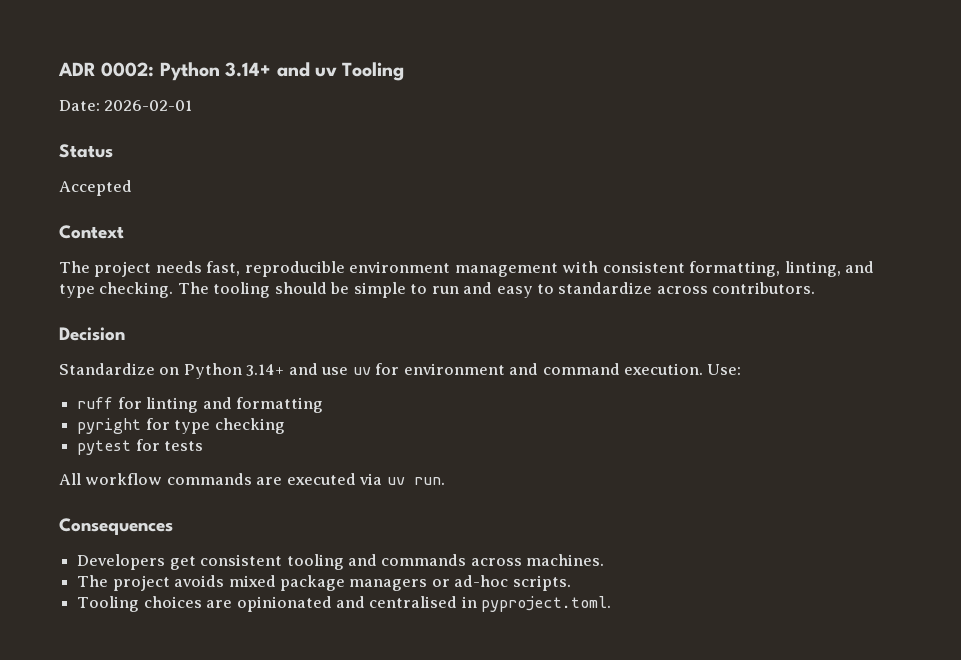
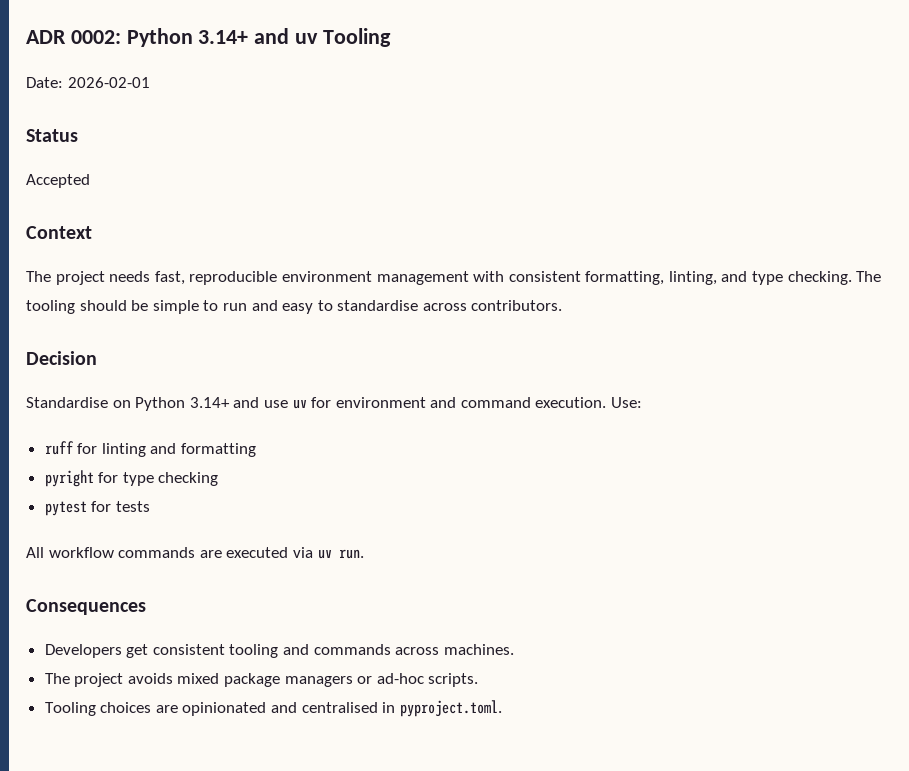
- The tooling should be simple to run and easy to standardize across contributors.
+ The tooling should be simple to run and easy to standardise across contributors.
- Standardize on Python 3.14+ and use uv for environment and command execution.
+ Standardise on Python 3.14+ and use uv for environment and command execution.

